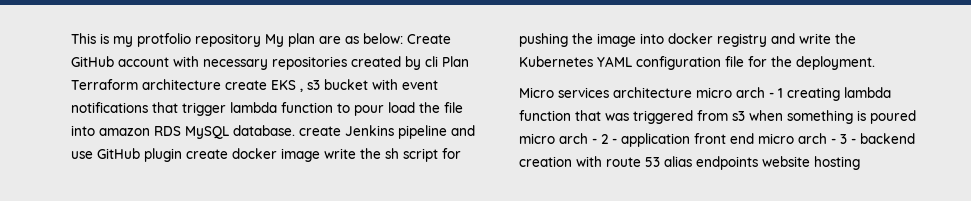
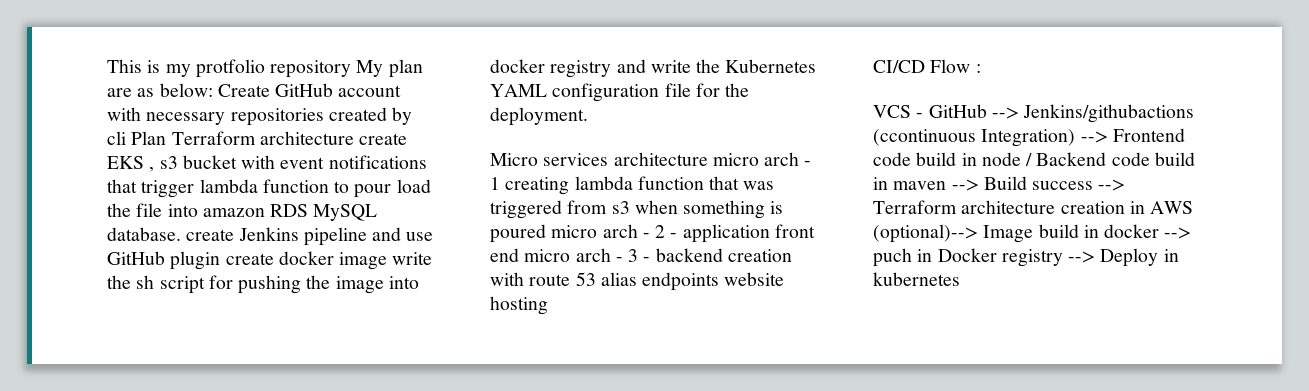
+ CI/CD Flow :
+ VCS - GitHub --> Jenkins/githubactions (ccontinuous Integration) --> Frontend code build in node / Backend code build in maven --> Build success --> Terraform architecture creation in AWS (optional)--> Image build in docker --> puch in Docker registry --> Deploy in kubernetes

